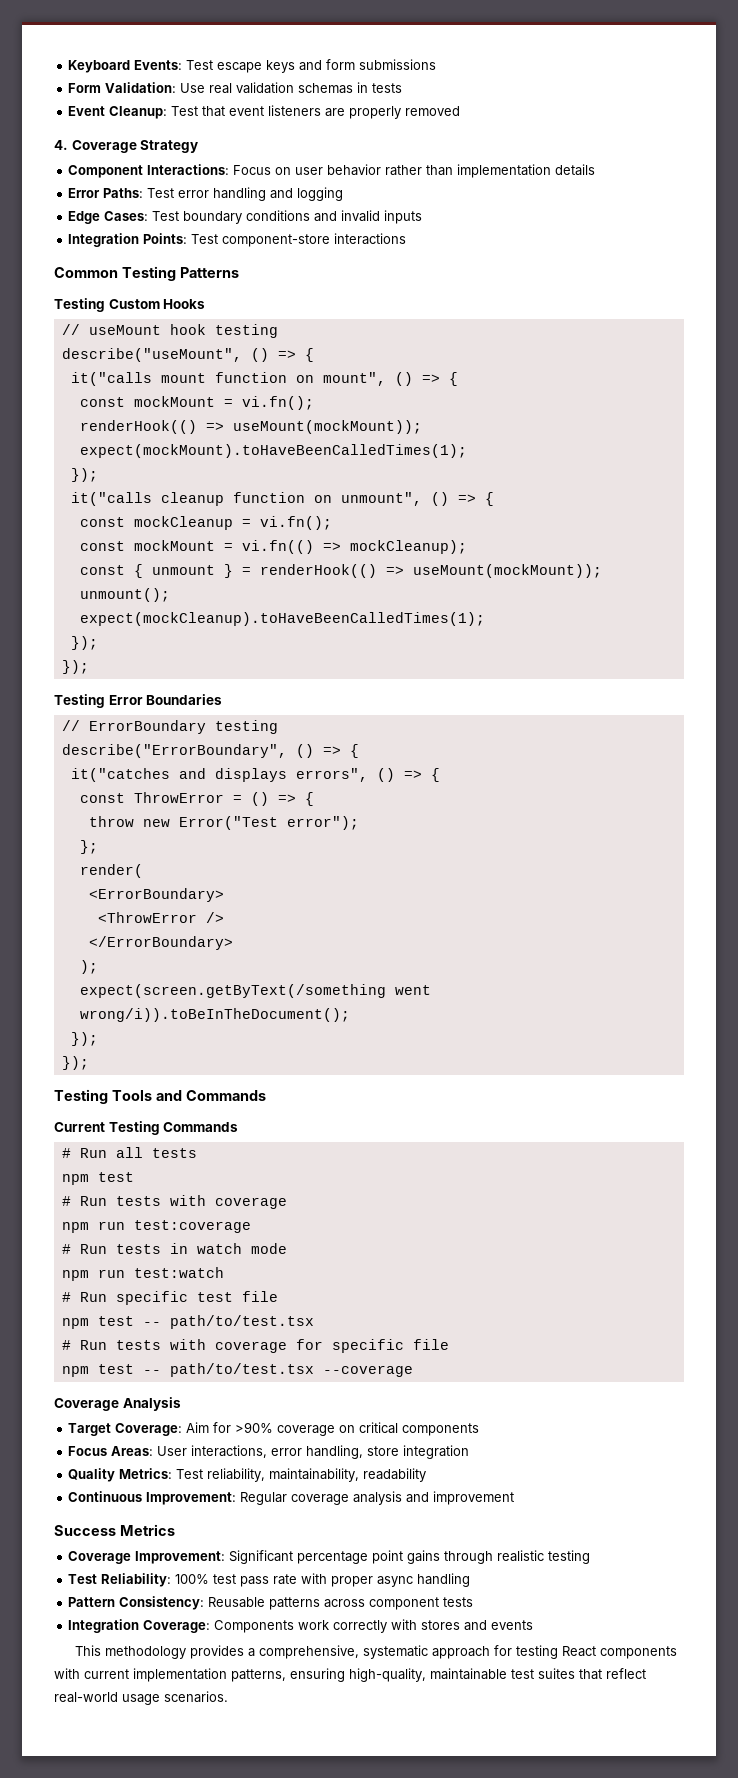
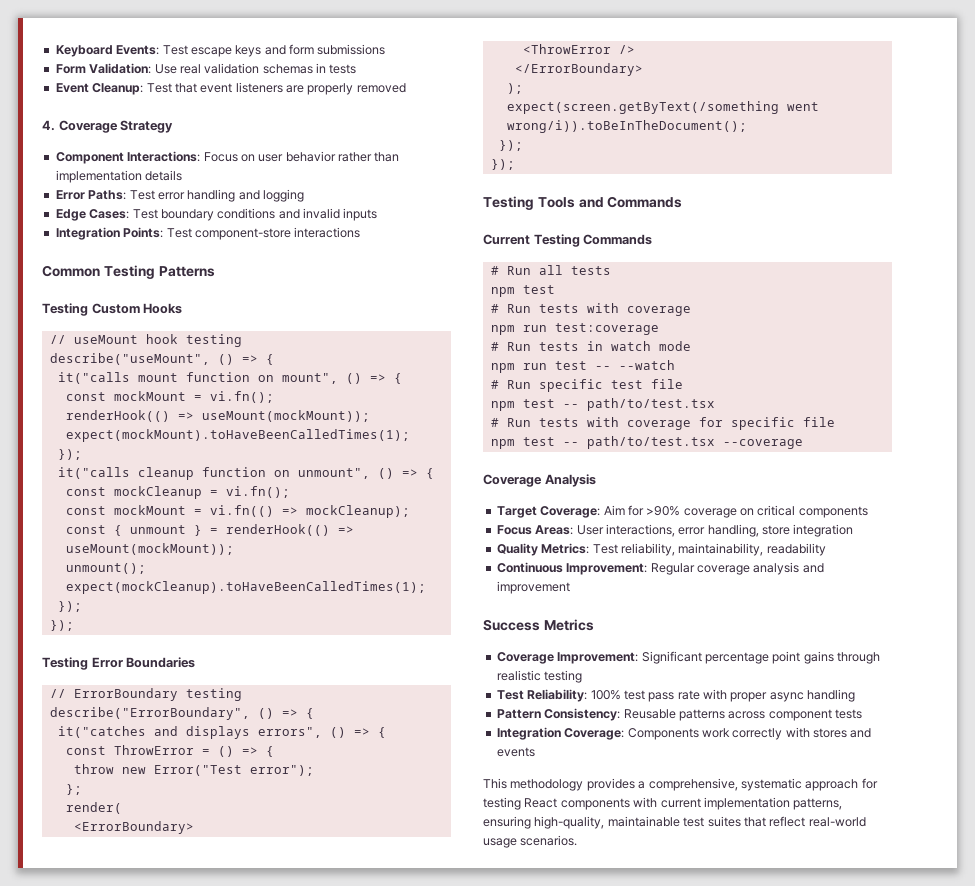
- npm run test:watch
+ npm run test -- --watch

